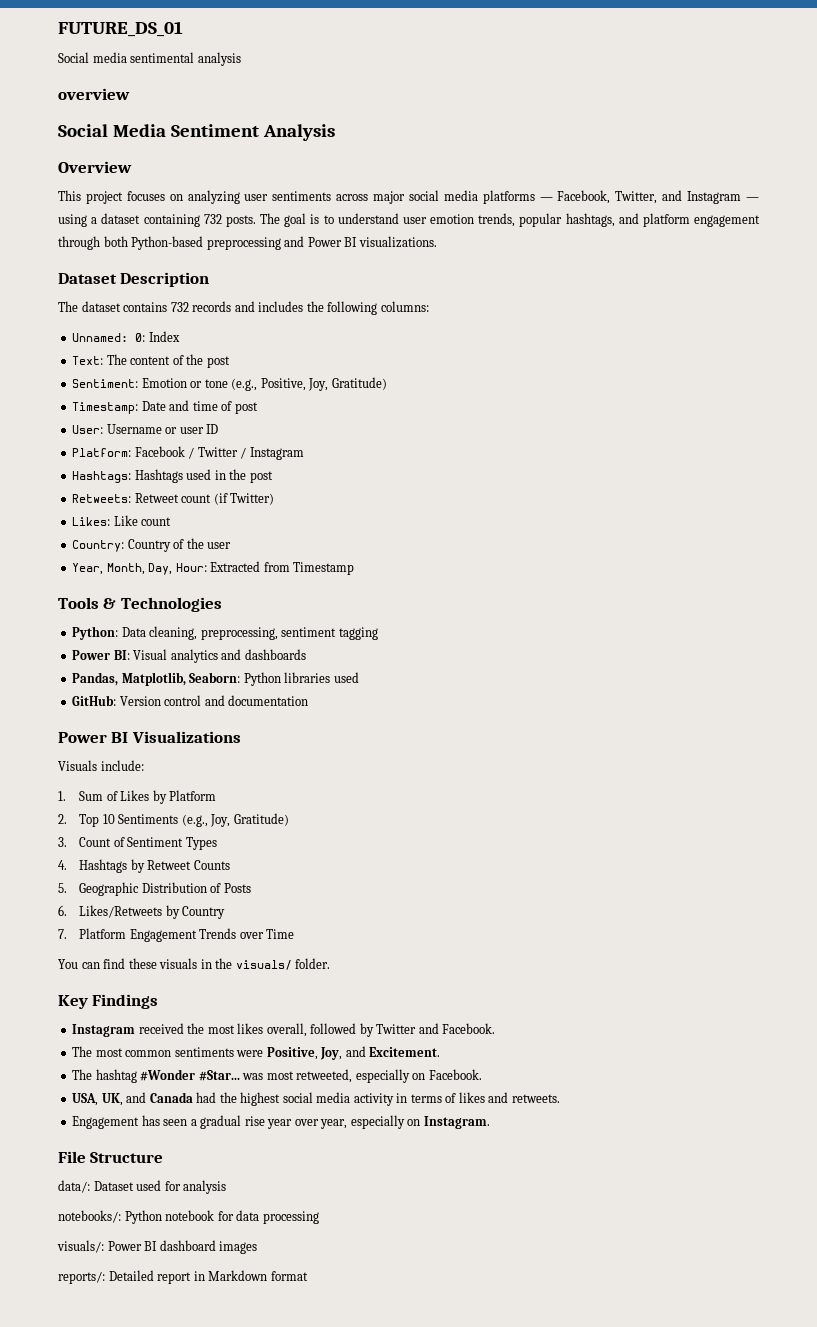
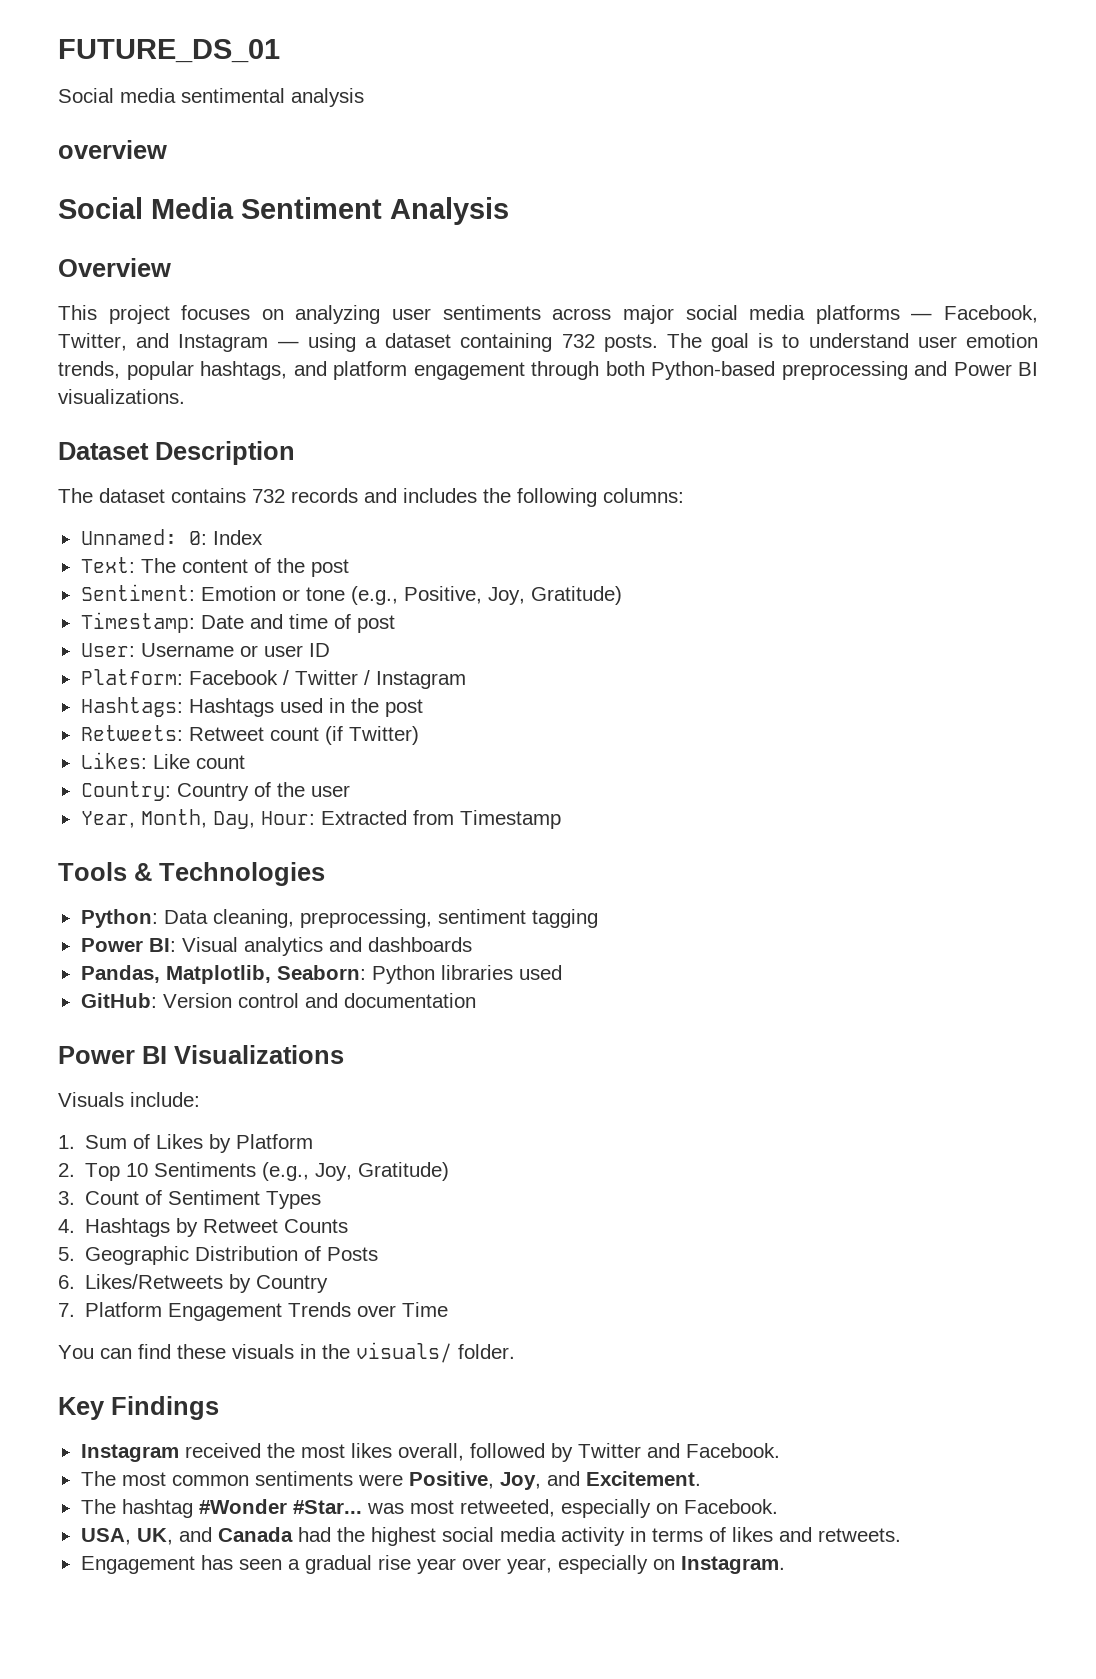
- File Structure
- data/: Dataset used for analysis
- notebooks/: Python notebook for data processing
- visuals/: Power BI dashboard images
- reports/: Detailed report in Markdown format

